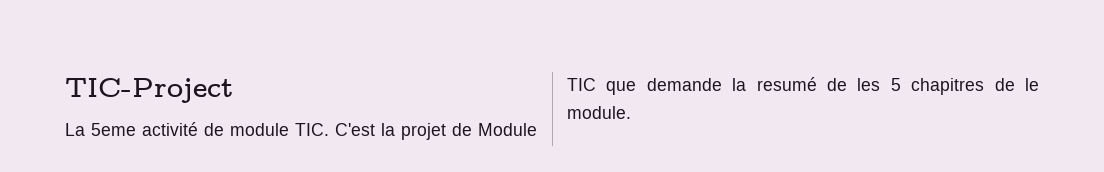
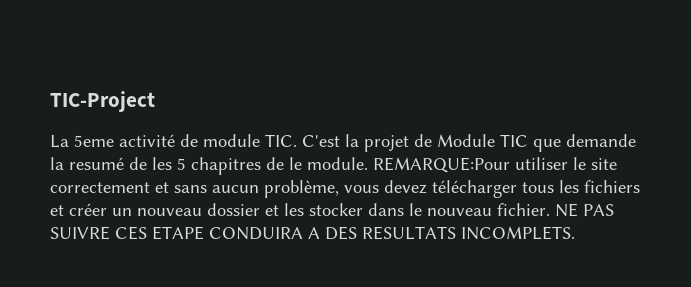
+ REMARQUE:Pour utiliser le site correctement et sans aucun problème, vous devez télécharger tous les fichiers et créer un nouveau dossier et les stocker dans le nouveau fichier. NE PAS SUIVRE CES ETAPE CONDUIRA A DES RESULTATS INCOMPLETS.

